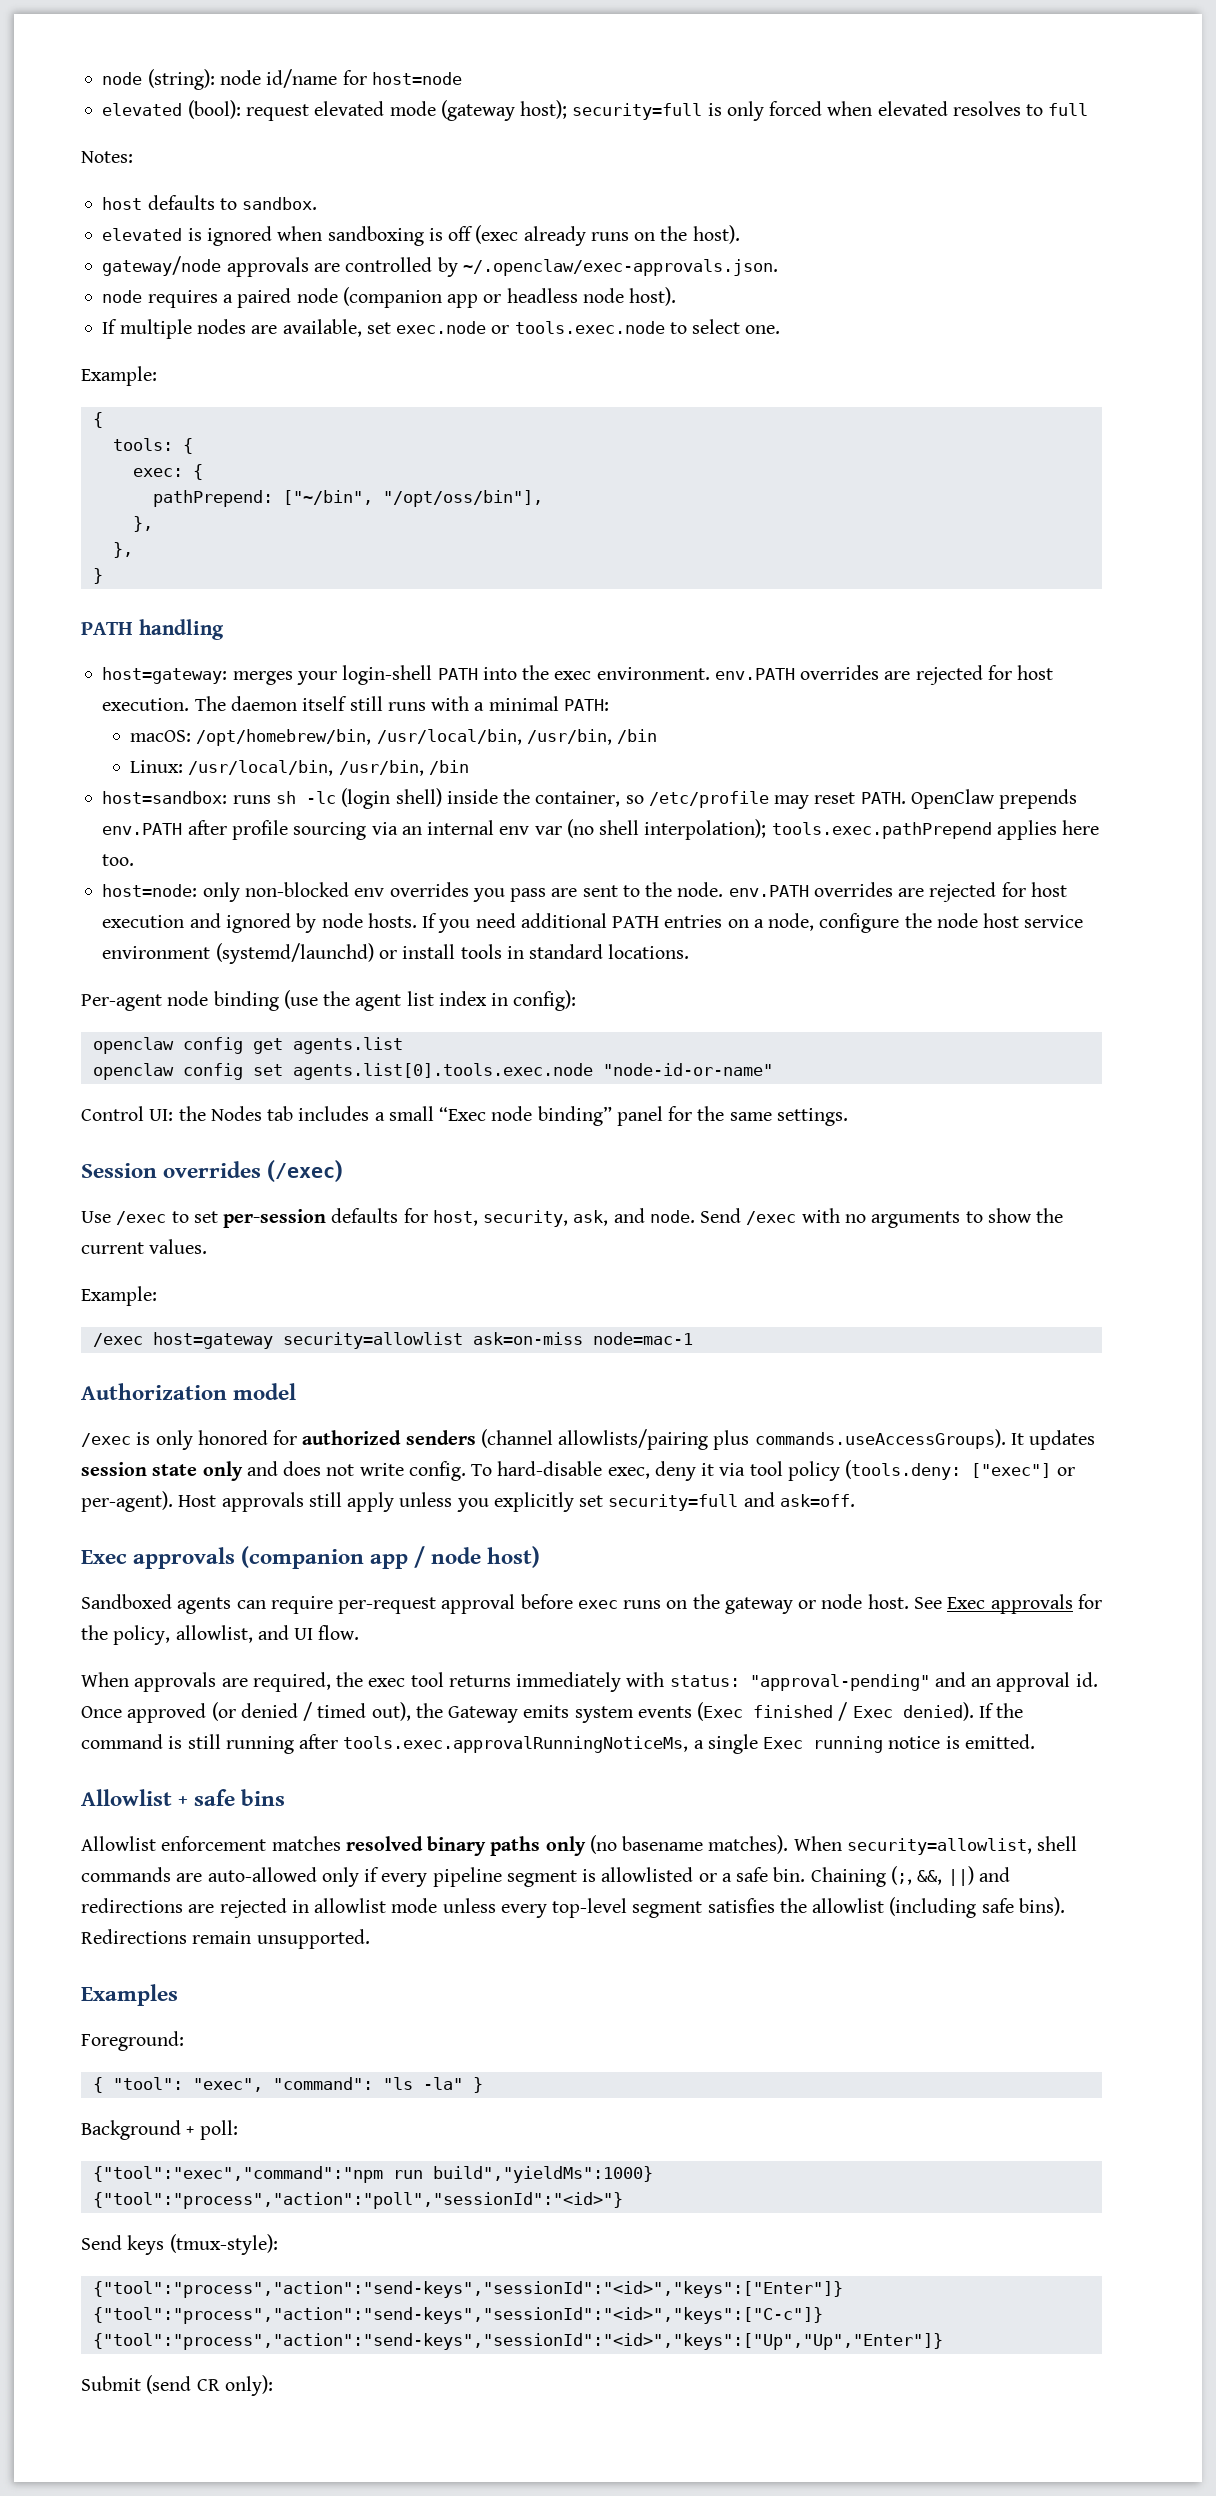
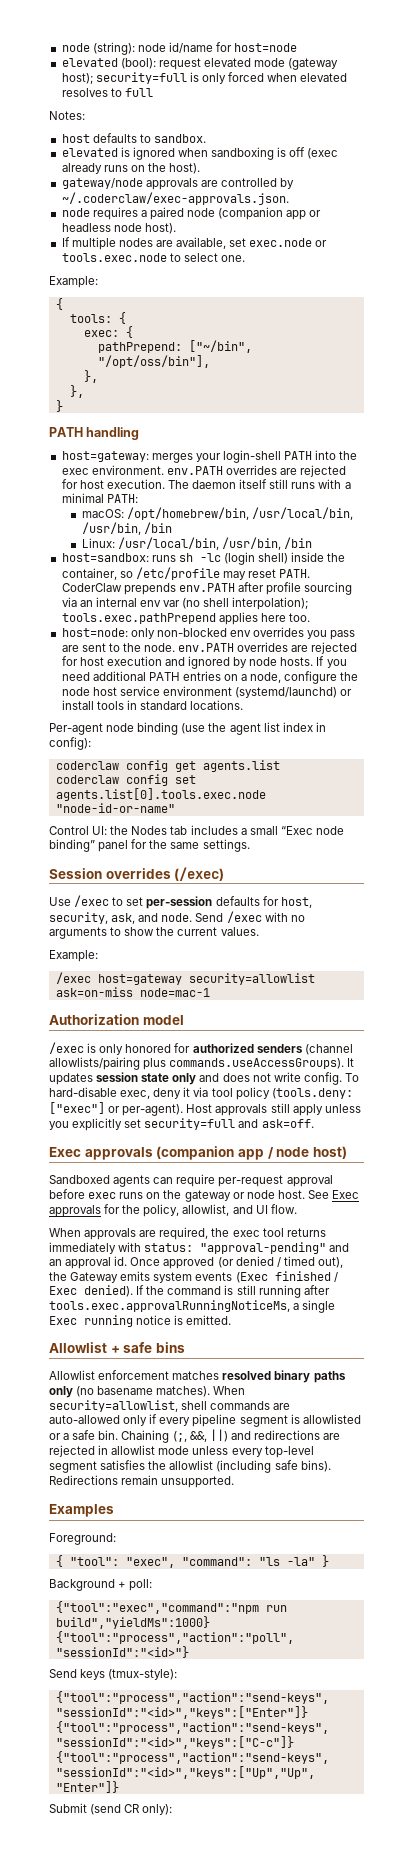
- gateway/node approvals are controlled by ~/.openclaw/exec-approvals.json.
+ gateway/node approvals are controlled by ~/.coderclaw/exec-approvals.json.
- OpenClaw prepends env.PATH after profile sourcing via an internal env var (no shell interpolation); tools.exec.pathPrepend applies here too.
+ CoderClaw prepends env.PATH after profile sourcing via an internal env var (no shell interpolation); tools.exec.pathPrepend applies here too.
- openclaw config get agents.list
+ coderclaw config get agents.list
- openclaw config set agents.list[0].tools.exec.node "node-id-or-name"
+ coderclaw config set agents.list[0].tools.exec.node "node-id-or-name"

